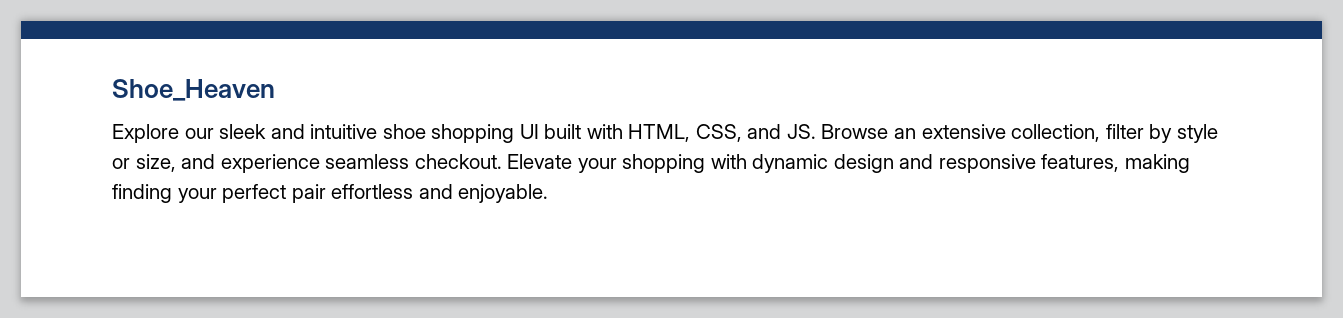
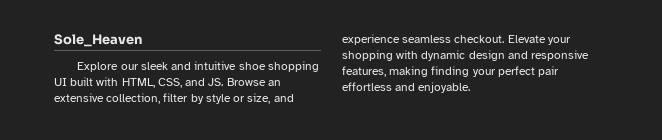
- Shoe_Heaven
+ Sole_Heaven

